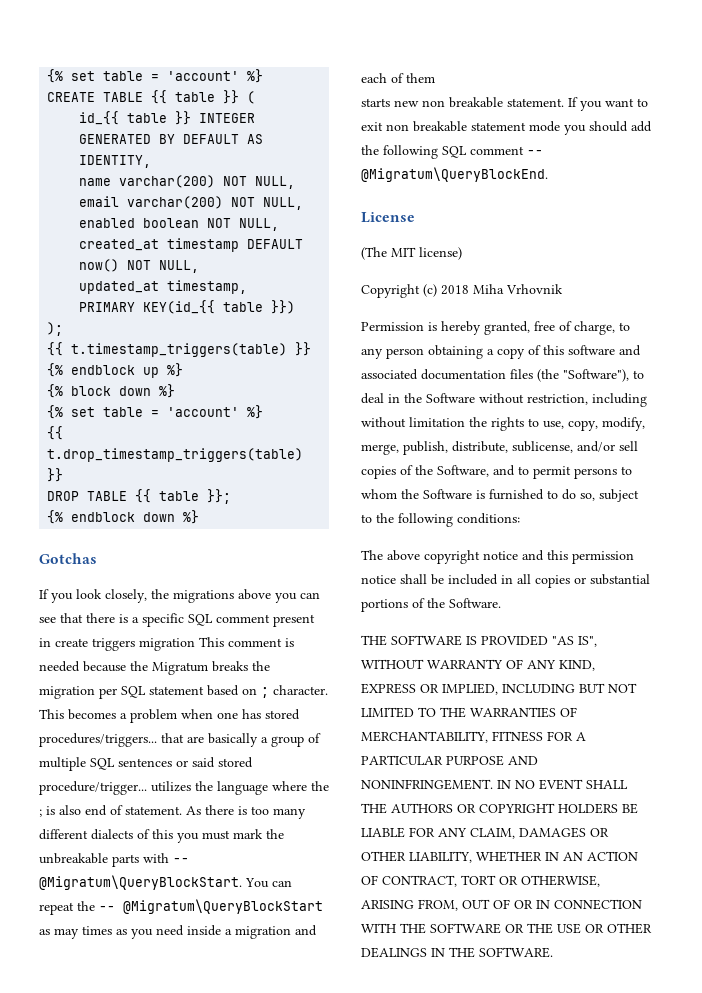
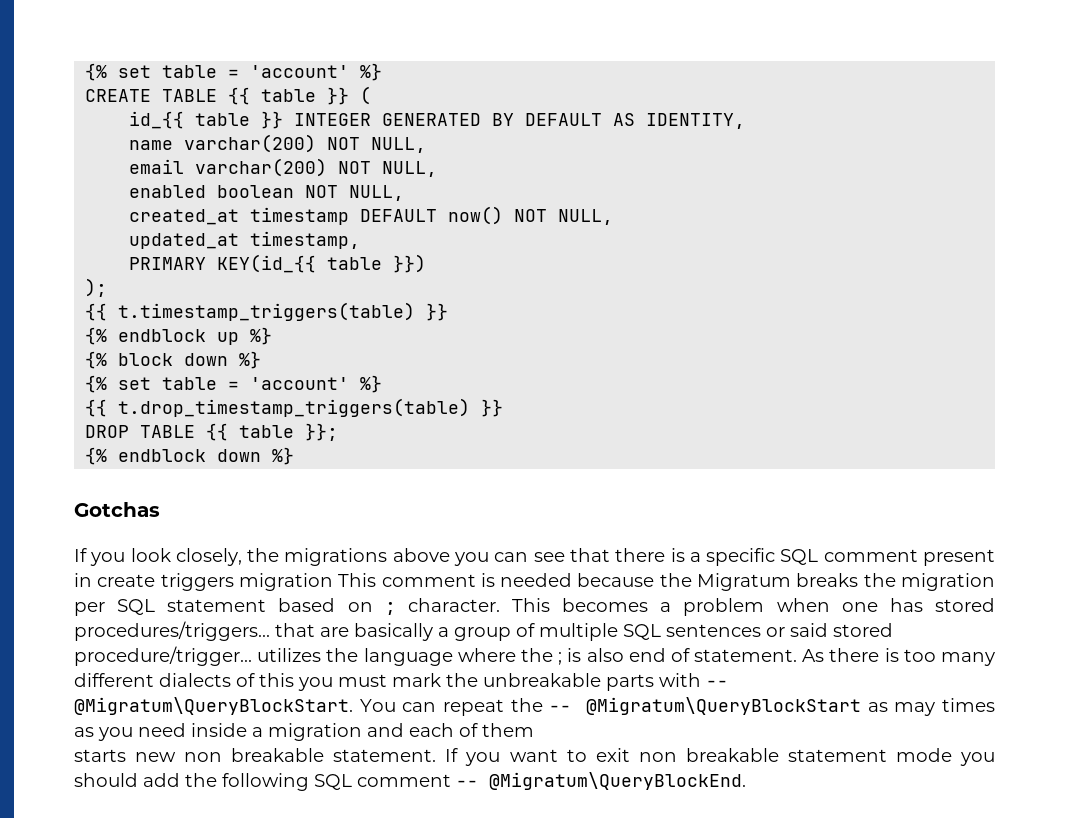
- License
- (The MIT license)
- Copyright (c) 2018 Miha Vrhovnik
- Permission is hereby granted, free of charge, to any person obtaining a copy of this software and associated documentation files (the "Software"), to deal in the Software without restriction, including without limitation the rights to use, copy, modify, merge, publish, distribute, sublicense, and/or sell copies of the Software, and to permit persons to whom the Software is furnished to do so, subject to the following conditions:
- The above copyright notice and this permission notice shall be included in all copies or substantial portions of the Software.
- THE SOFTWARE IS PROVIDED "AS IS", WITHOUT WARRANTY OF ANY KIND, EXPRESS OR IMPLIED, INCLUDING BUT NOT LIMITED TO THE WARRANTIES OF MERCHANTABILITY, FITNESS FOR A PARTICULAR PURPOSE AND NONINFRINGEMENT. IN NO EVENT SHALL THE AUTHORS OR COPYRIGHT HOLDERS BE LIABLE FOR ANY CLAIM, DAMAGES OR OTHER LIABILITY, WHETHER IN AN ACTION OF CONTRACT, TORT OR OTHERWISE, ARISING FROM, OUT OF OR IN CONNECTION WITH THE SOFTWARE OR THE USE OR OTHER DEALINGS IN THE SOFTWARE.

